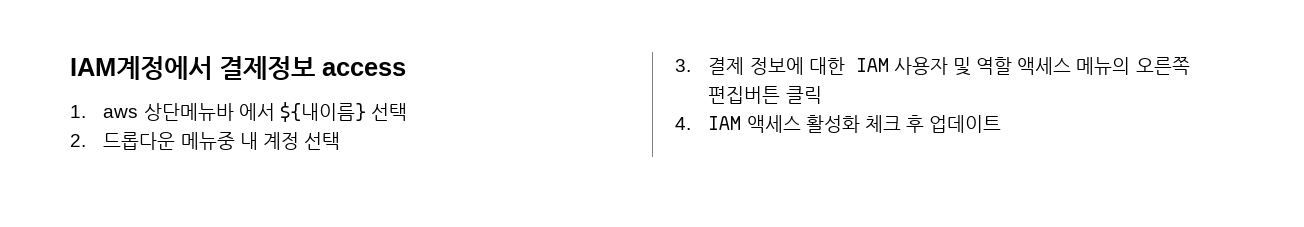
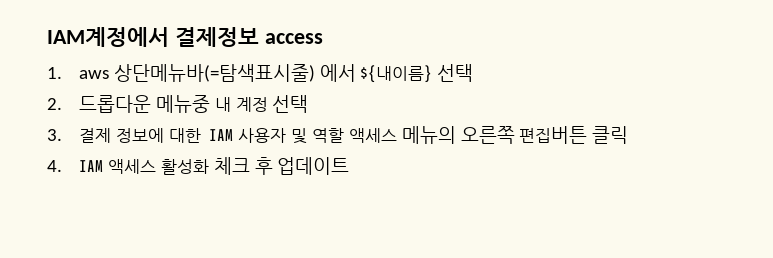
- 1. aws 상단메뉴바 에서 ${내이름} 선택
+ 1. aws 상단메뉴바(=탐색표시줄) 에서 ${내이름} 선택

